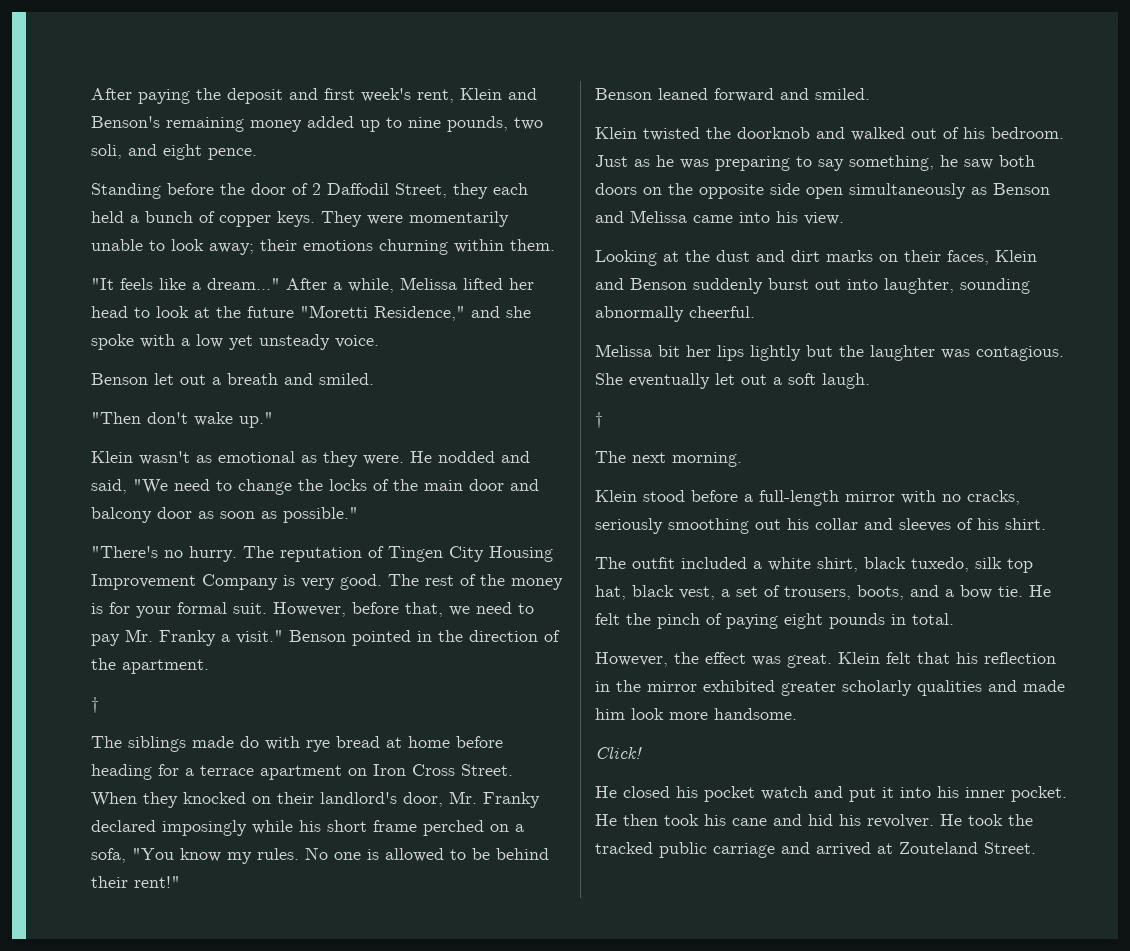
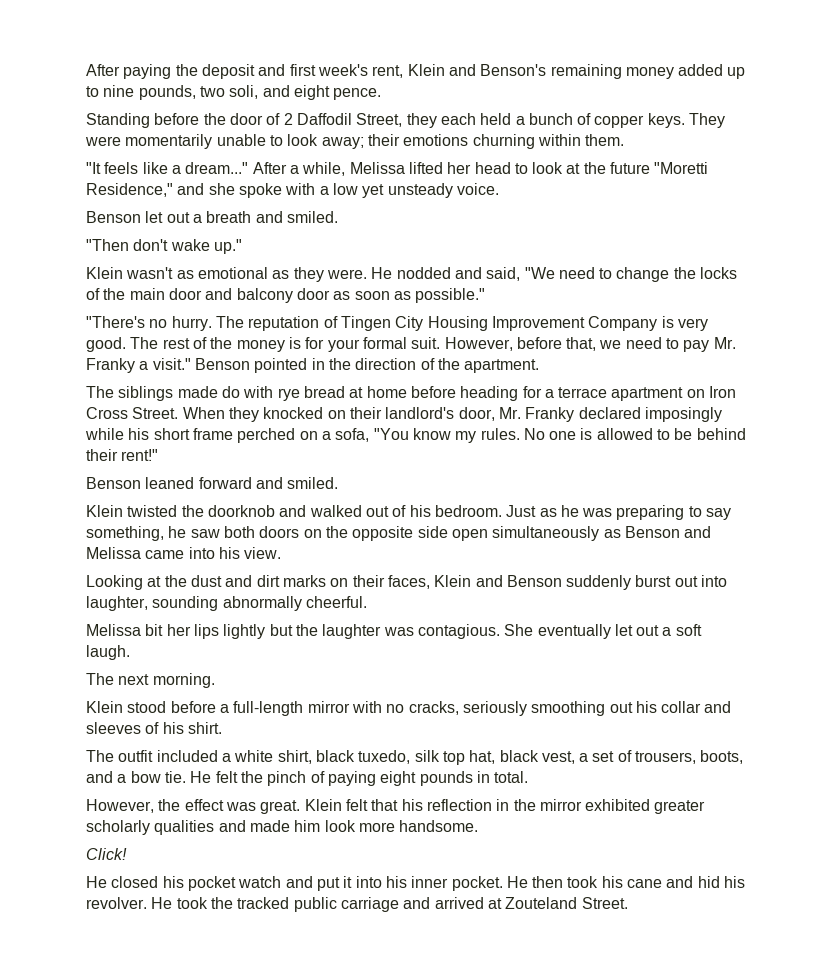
  Benson pointed in the direction of the apartment.
- †
  She eventually let out a soft laugh.
- †

